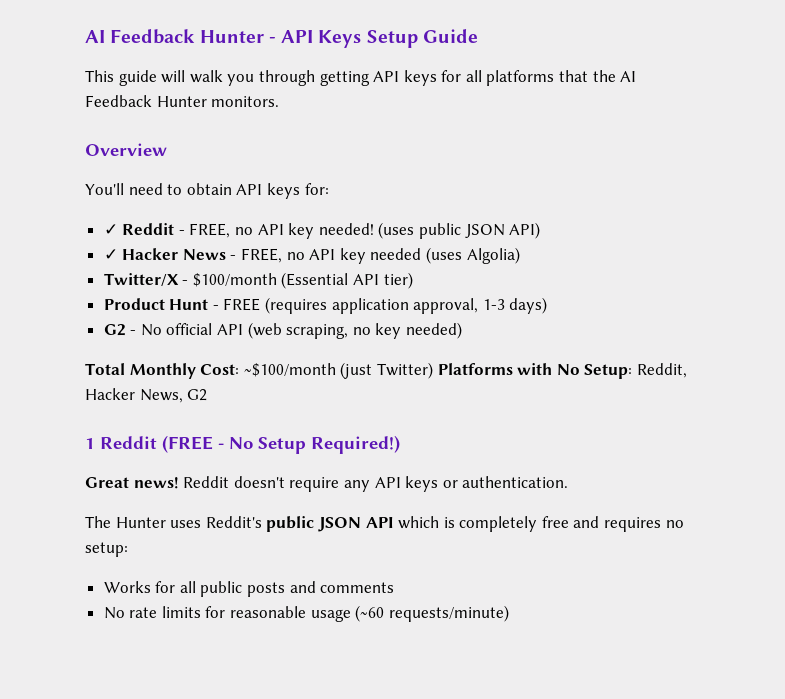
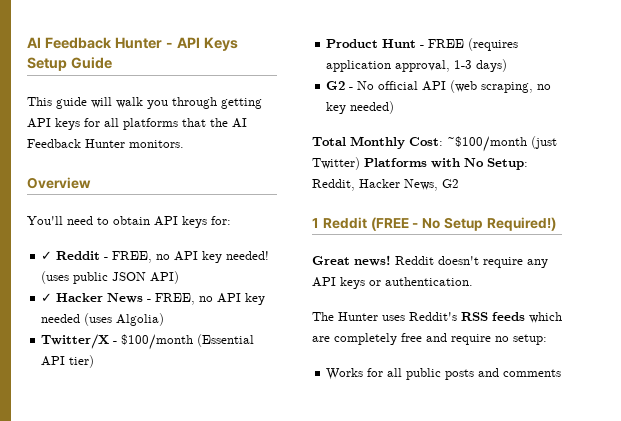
- The Hunter uses Reddit's public JSON API which is completely free and requires no setup:
+ The Hunter uses Reddit's RSS feeds which are completely free and require no setup:
- No rate limits for reasonable usage (~60 requests/minute)

